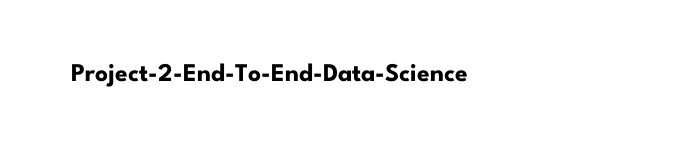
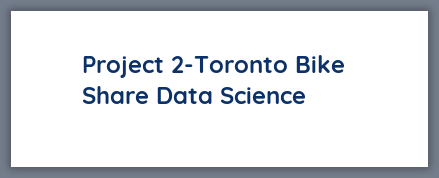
- Project-2-End-To-End-Data-Science
+ Project 2-Toronto Bike Share Data Science

